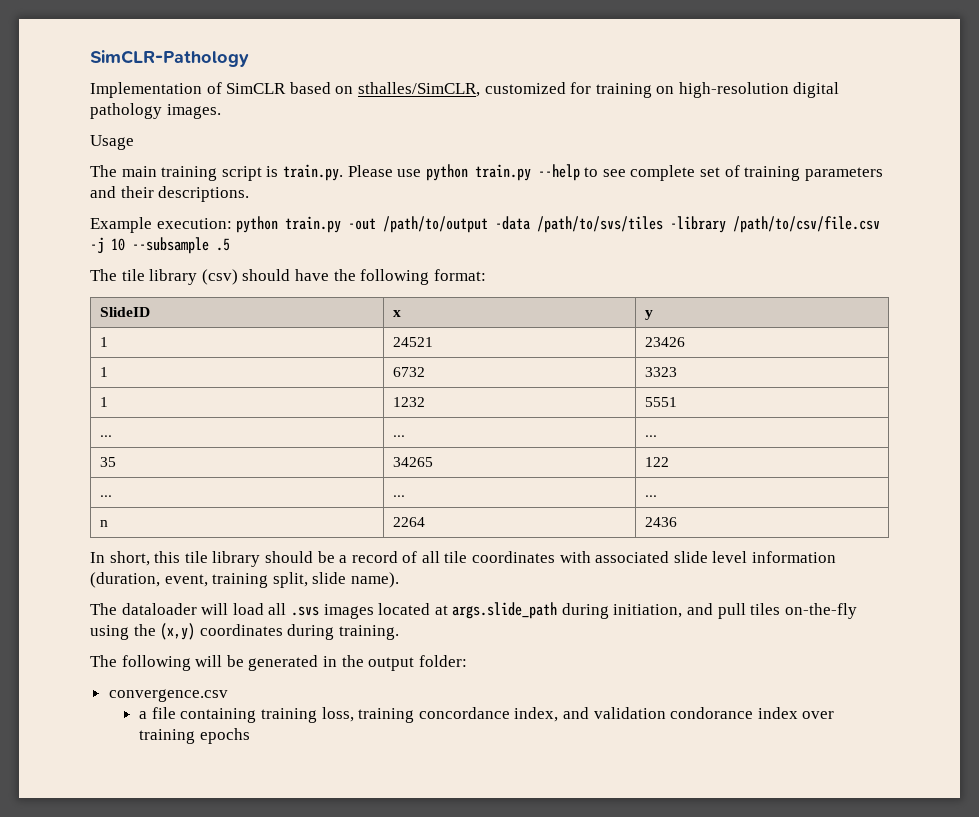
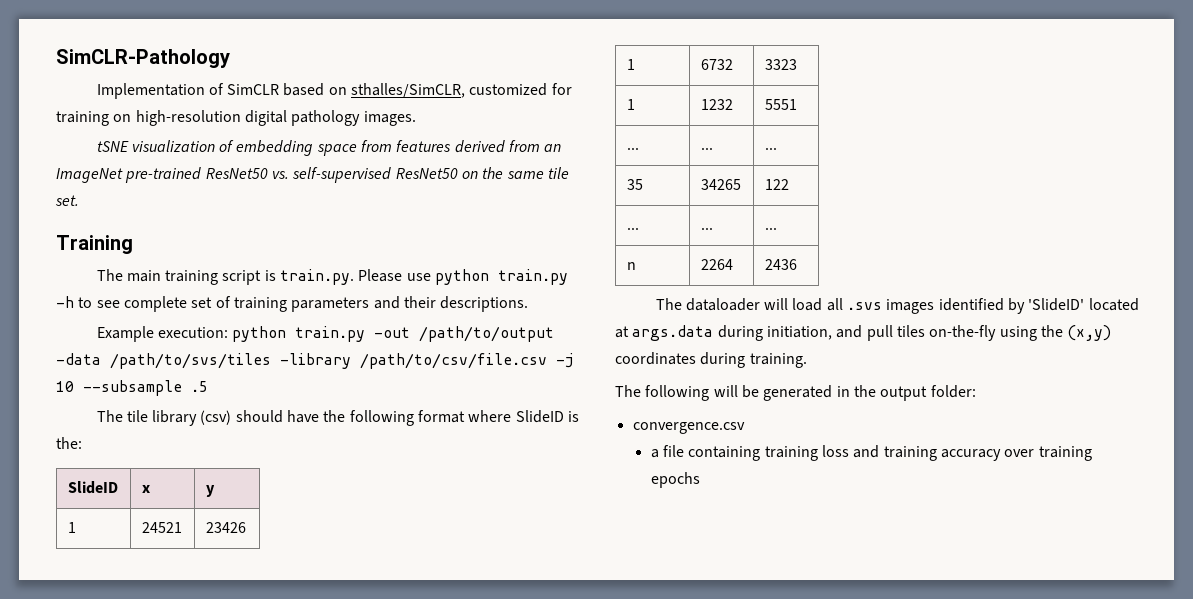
- Usage
+ tSNE visualization of embedding space from features derived from an ImageNet pre-trained ResNet50 vs. self-supervised ResNet50 on the same tile set.
+ Training
- The main training script is train.py. Please use python train.py --help to see complete set of training parameters and their descriptions.
+ The main training script is train.py. Please use python train.py -h to see complete set of training parameters and their descriptions.
- The tile library (csv) should have the following format:
+ The tile library (csv) should have the following format where SlideID is the:
- In short, this tile library should be a record of all tile coordinates with associated slide level information (duration, event, training split, slide name).
- The dataloader will load all .svs images located at args.slide_path during initiation, and pull tiles on-the-fly using the (x,y) coordinates during training.
+ The dataloader will load all .svs images identified by 'SlideID' located at args.data during initiation, and pull tiles on-the-fly using the (x,y) coordinates during training.
- a file containing training loss, training concordance index, and validation condorance index over training epochs
+ a file containing training loss and training accuracy over training epochs

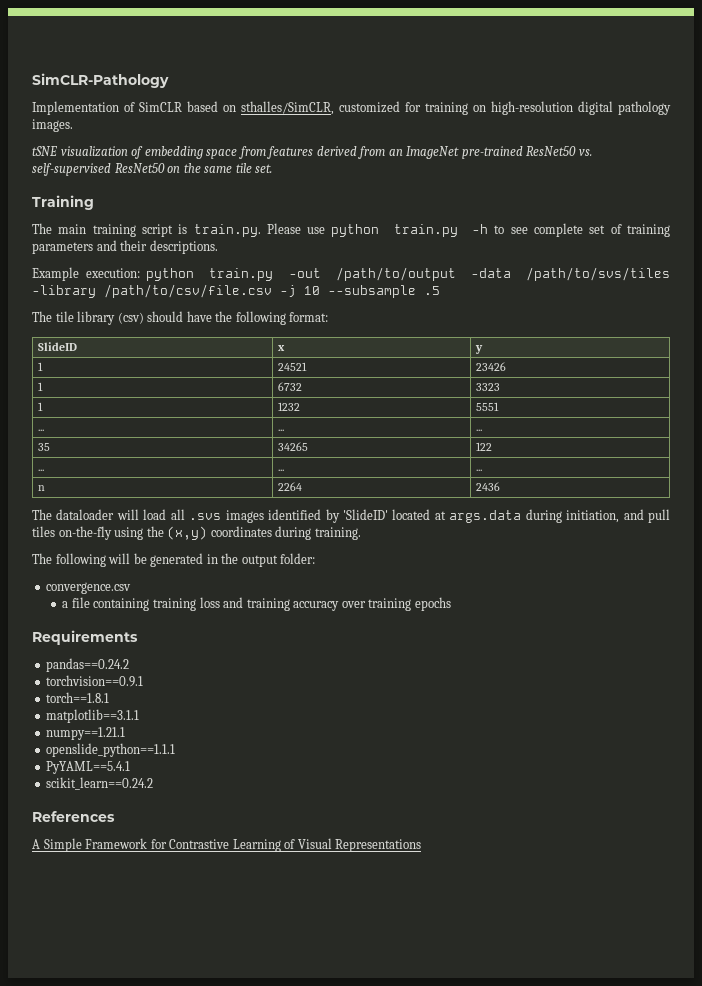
- The tile library (csv) should have the following format where SlideID is the:
+ The tile library (csv) should have the following format:
+ Requirements
+ pandas==0.24.2
+ torchvision==0.9.1
+ torch==1.8.1
+ matplotlib==3.1.1
+ numpy==1.21.1
+ openslide_python==1.1.1
+ PyYAML==5.4.1
+ scikit_learn==0.24.2
+ References
+ A Simple Framework for Contrastive Learning of Visual Representations

